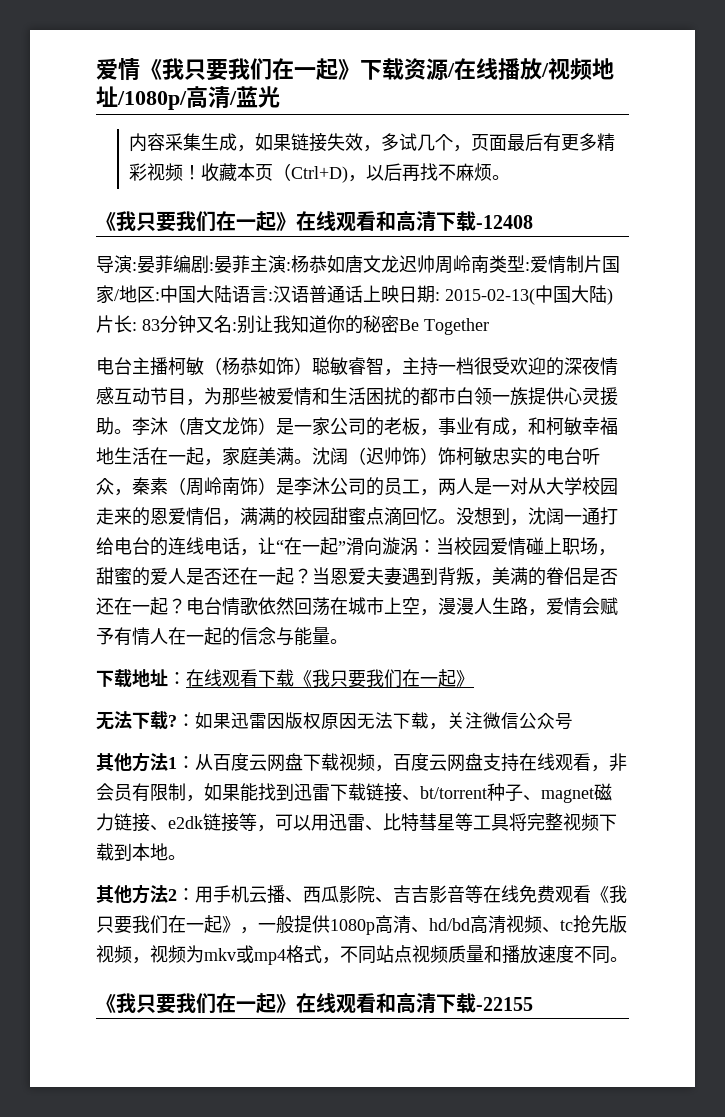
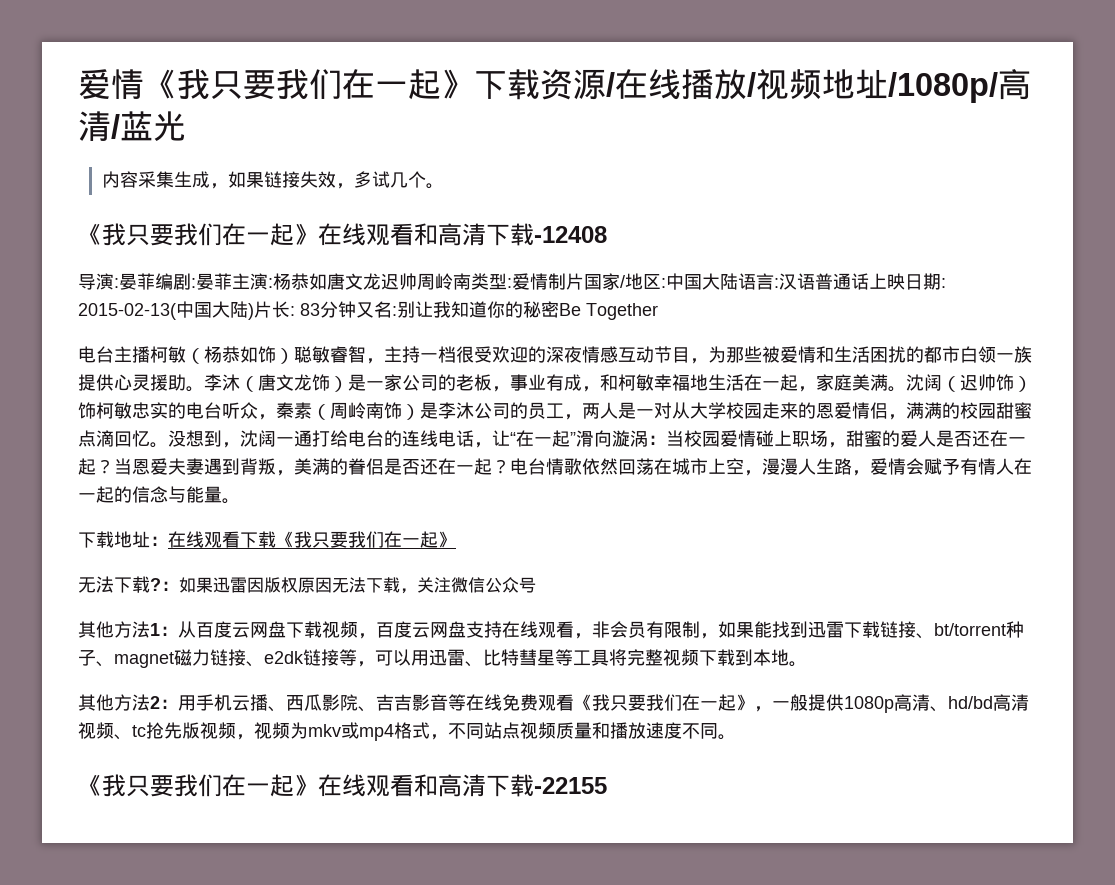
- 内容采集生成，如果链接失效，多试几个，页面最后有更多精彩视频！收藏本页（Ctrl+D)，以后再找不麻烦。
+ 内容采集生成，如果链接失效，多试几个。

